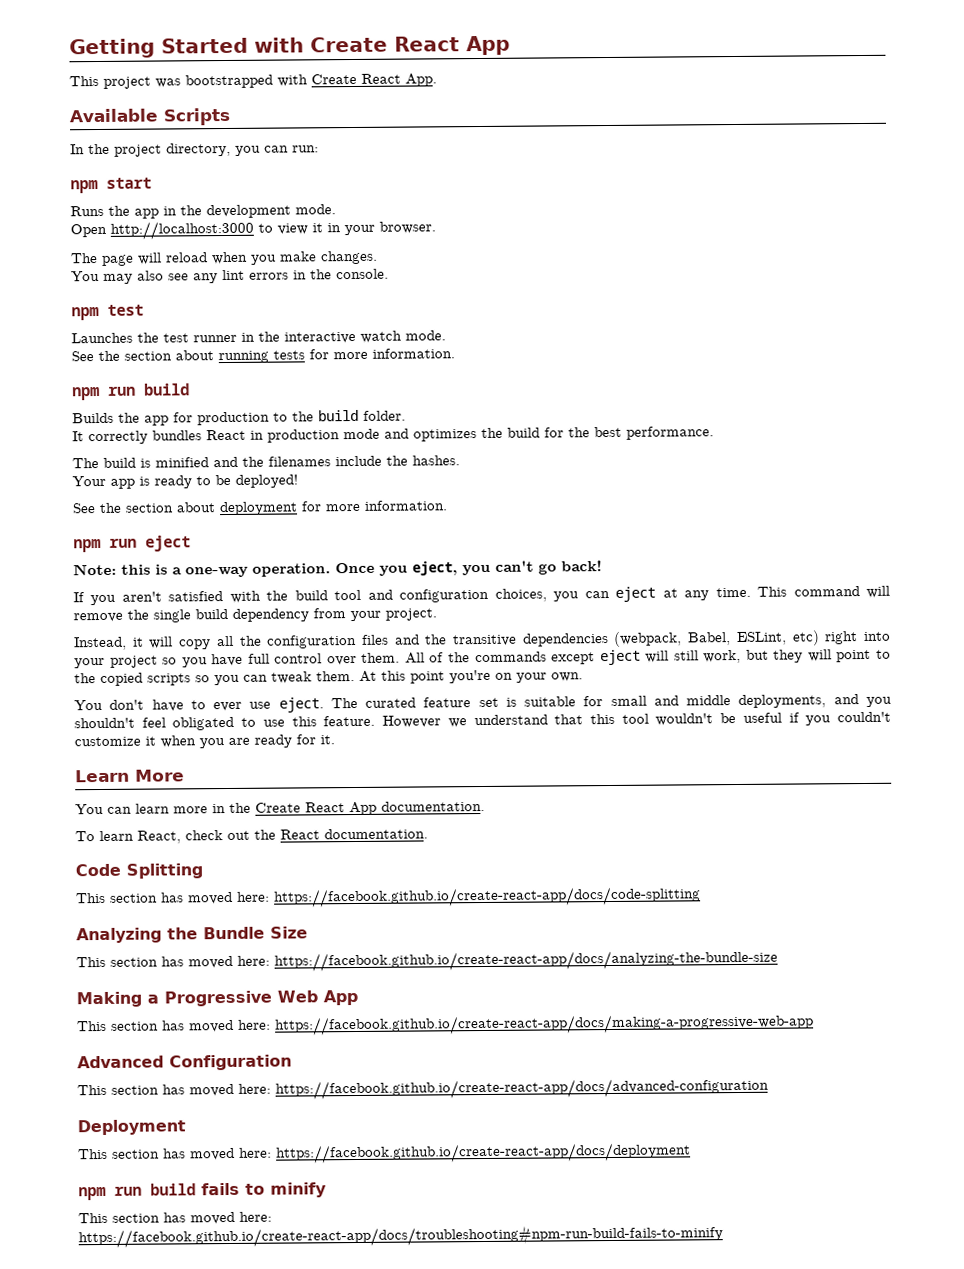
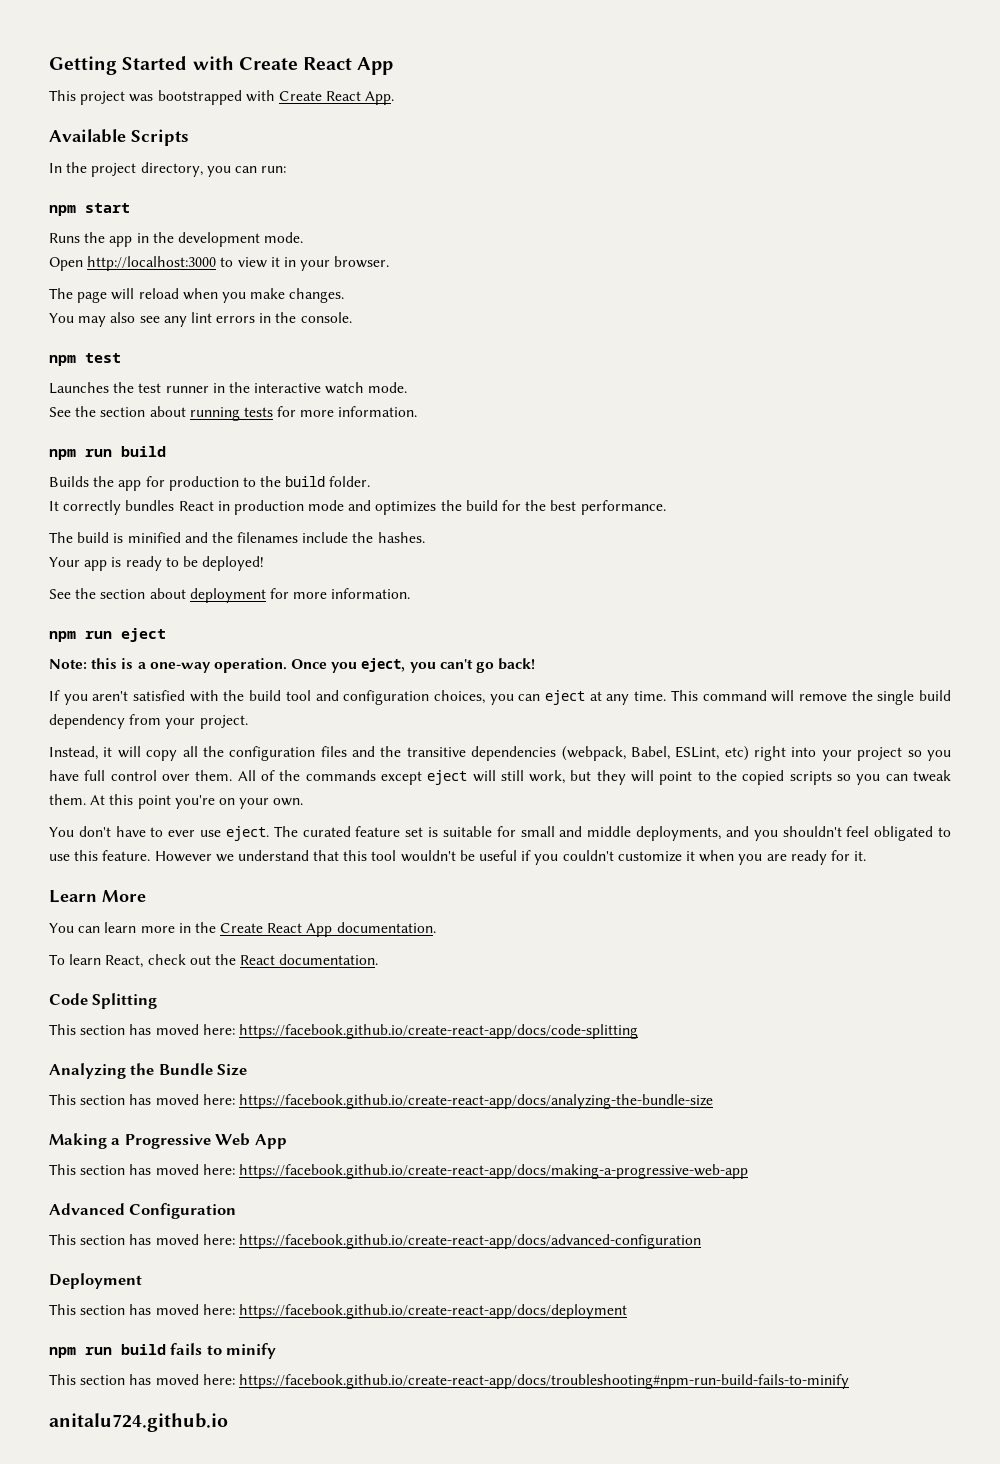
+ anitalu724.github.io

